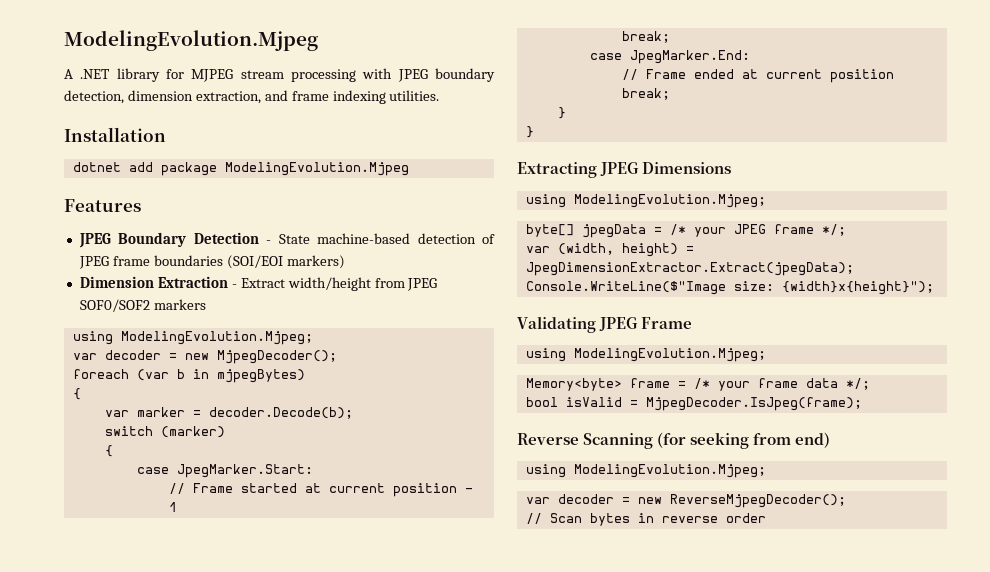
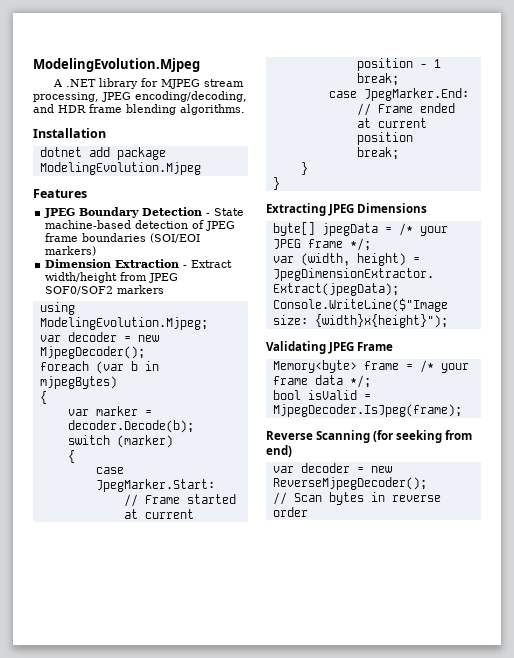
- A .NET library for MJPEG stream processing with JPEG boundary detection, dimension extraction, and frame indexing utilities.
+ A .NET library for MJPEG stream processing, JPEG encoding/decoding, and HDR frame blending algorithms.
  Extracting JPEG Dimensions
- using ModelingEvolution.Mjpeg;
  Validating JPEG Frame
- using ModelingEvolution.Mjpeg;
  Reverse Scanning (for seeking from end)
- using ModelingEvolution.Mjpeg;

